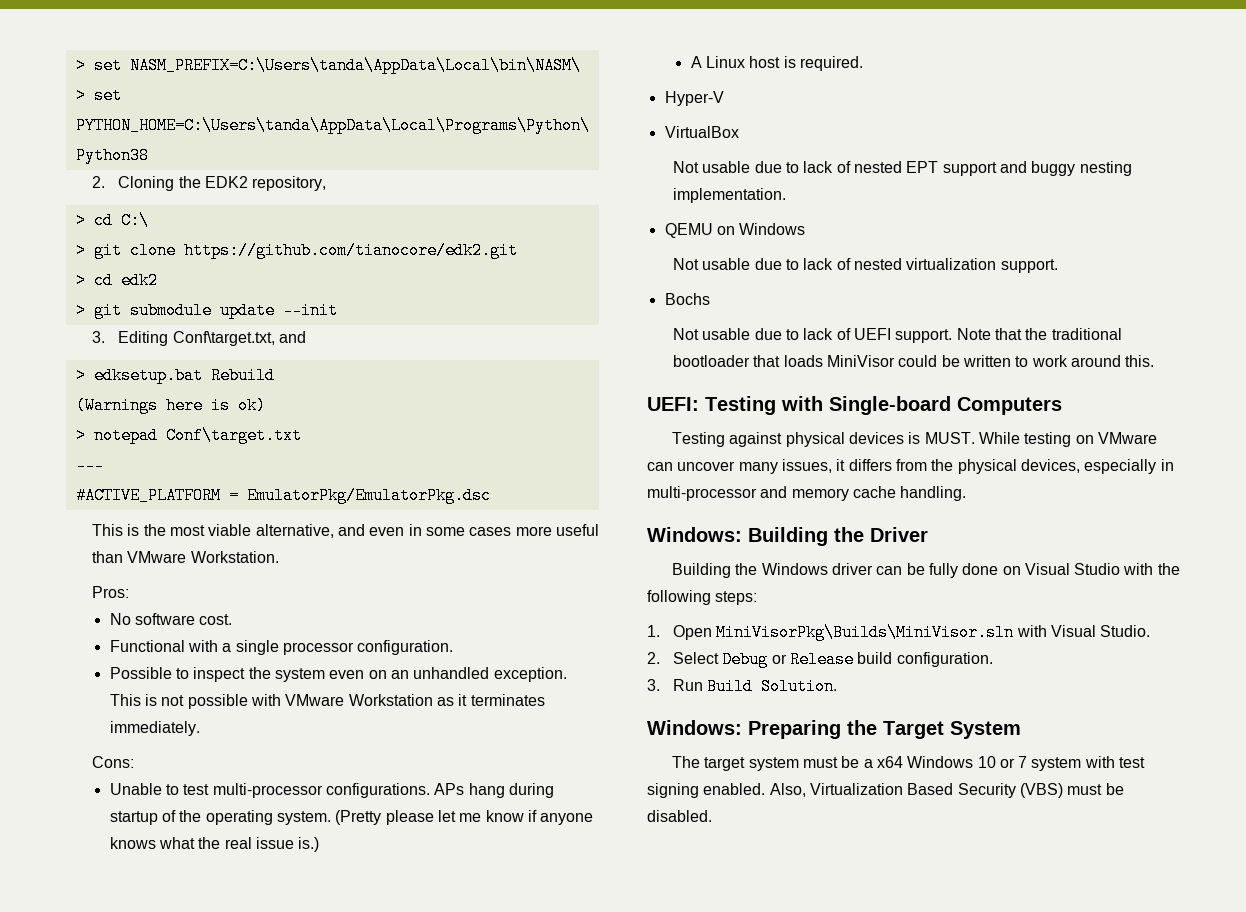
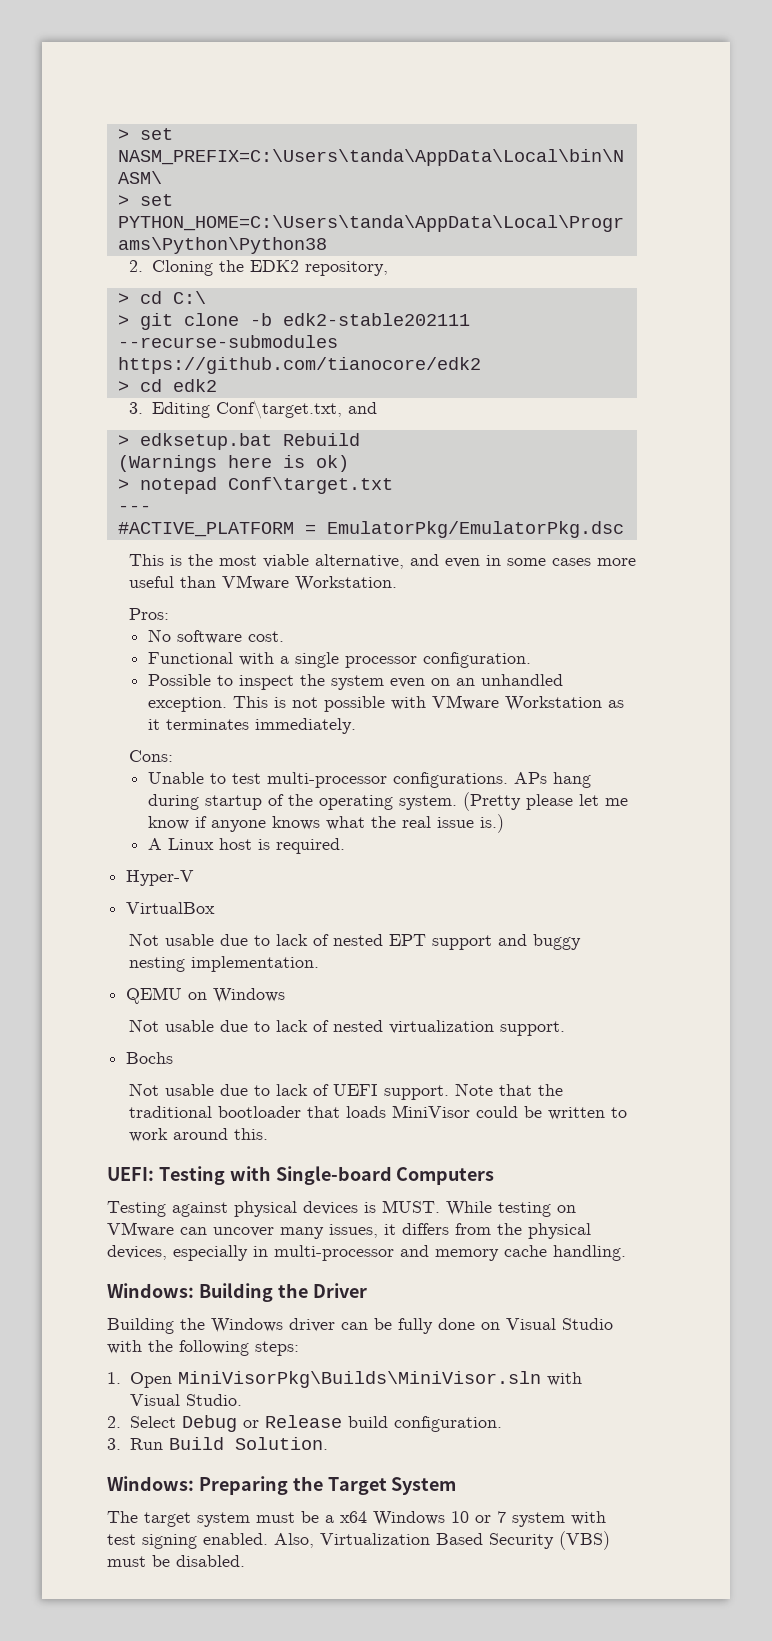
- > git clone https://github.com/tianocore/edk2.git
+ > git clone -b edk2-stable202111 --recurse-submodules https://github.com/tianocore/edk2
- > git submodule update --init

